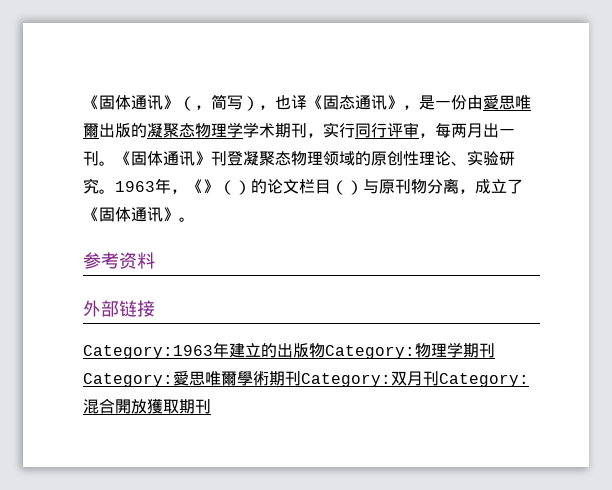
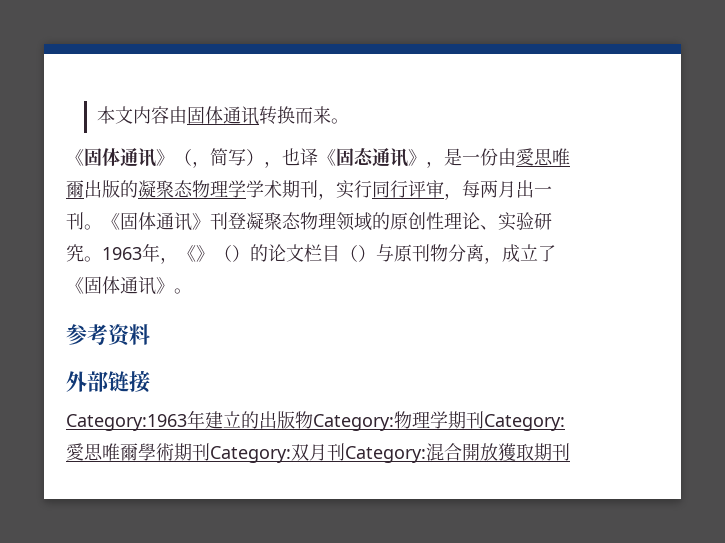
+ 本文内容由固体通讯转换而来。

